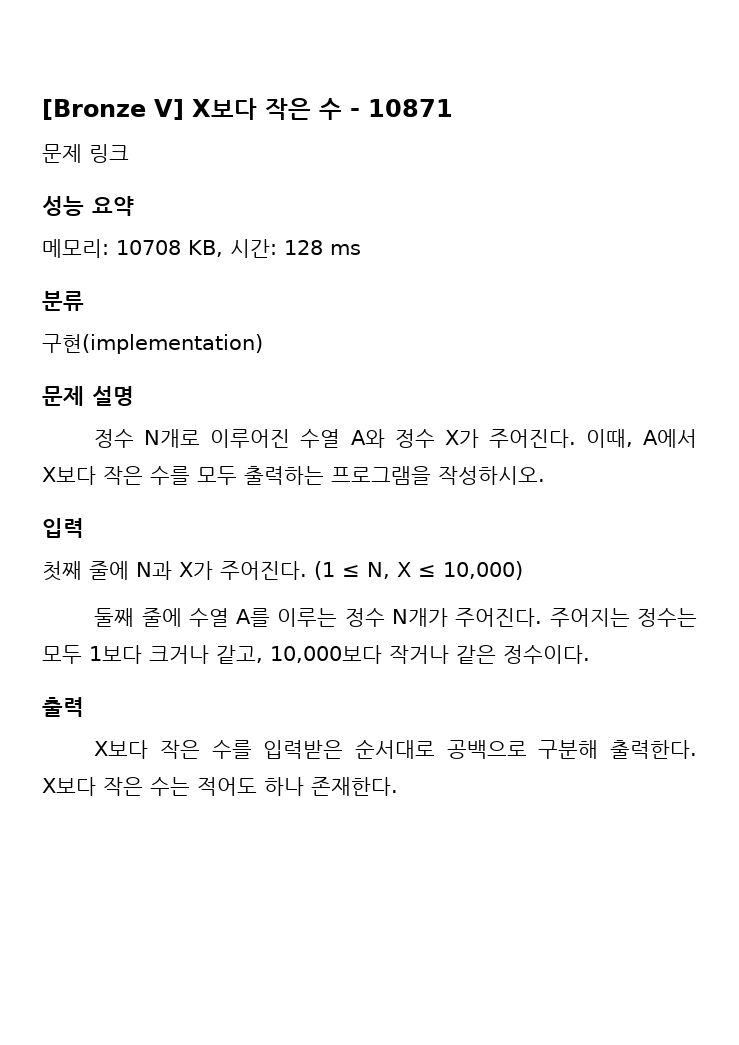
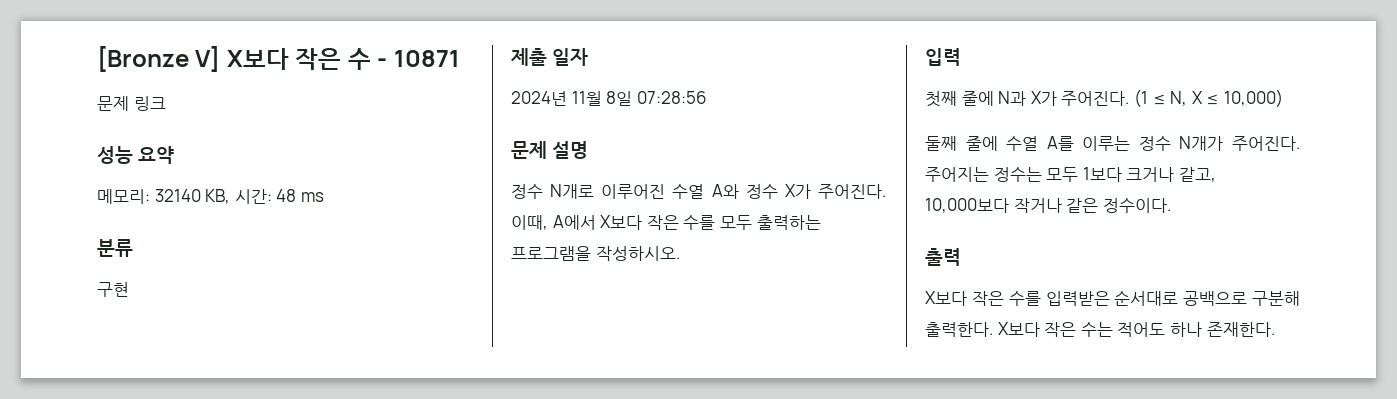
- 메모리: 10708 KB, 시간: 128 ms
+ 메모리: 32140 KB, 시간: 48 ms
- 구현(implementation)
+ 구현
+ 제출 일자
+ 2024년 11월 8일 07:28:56

